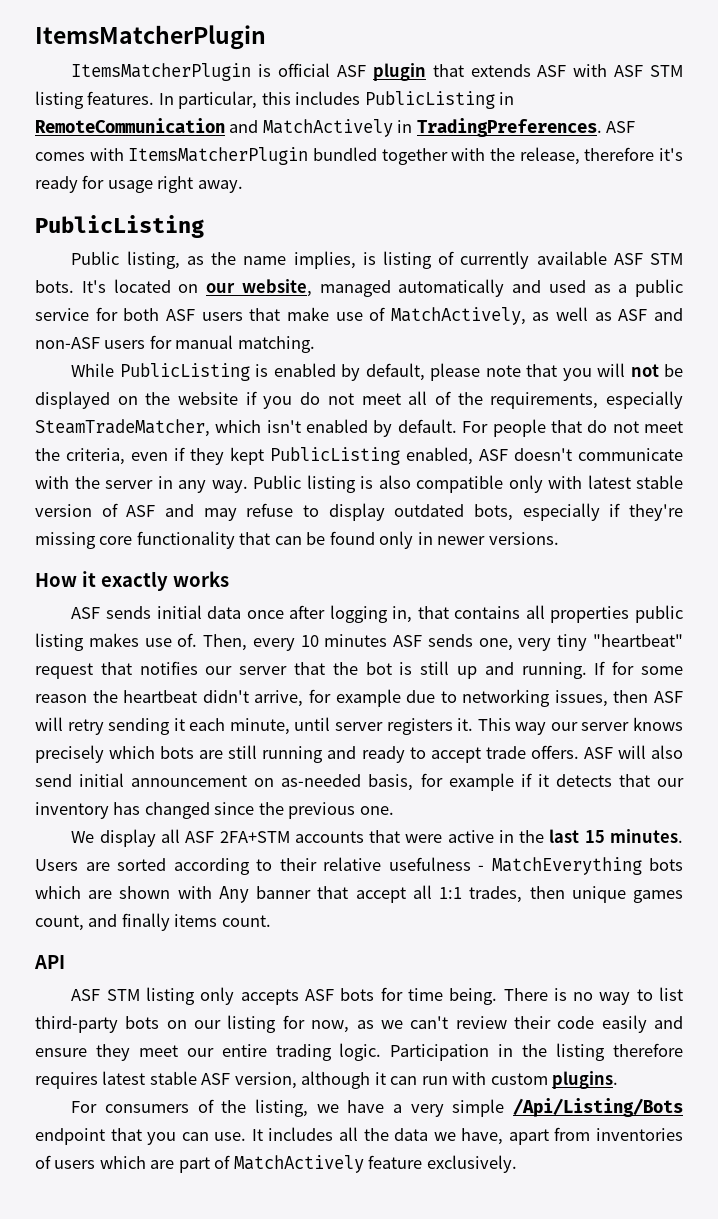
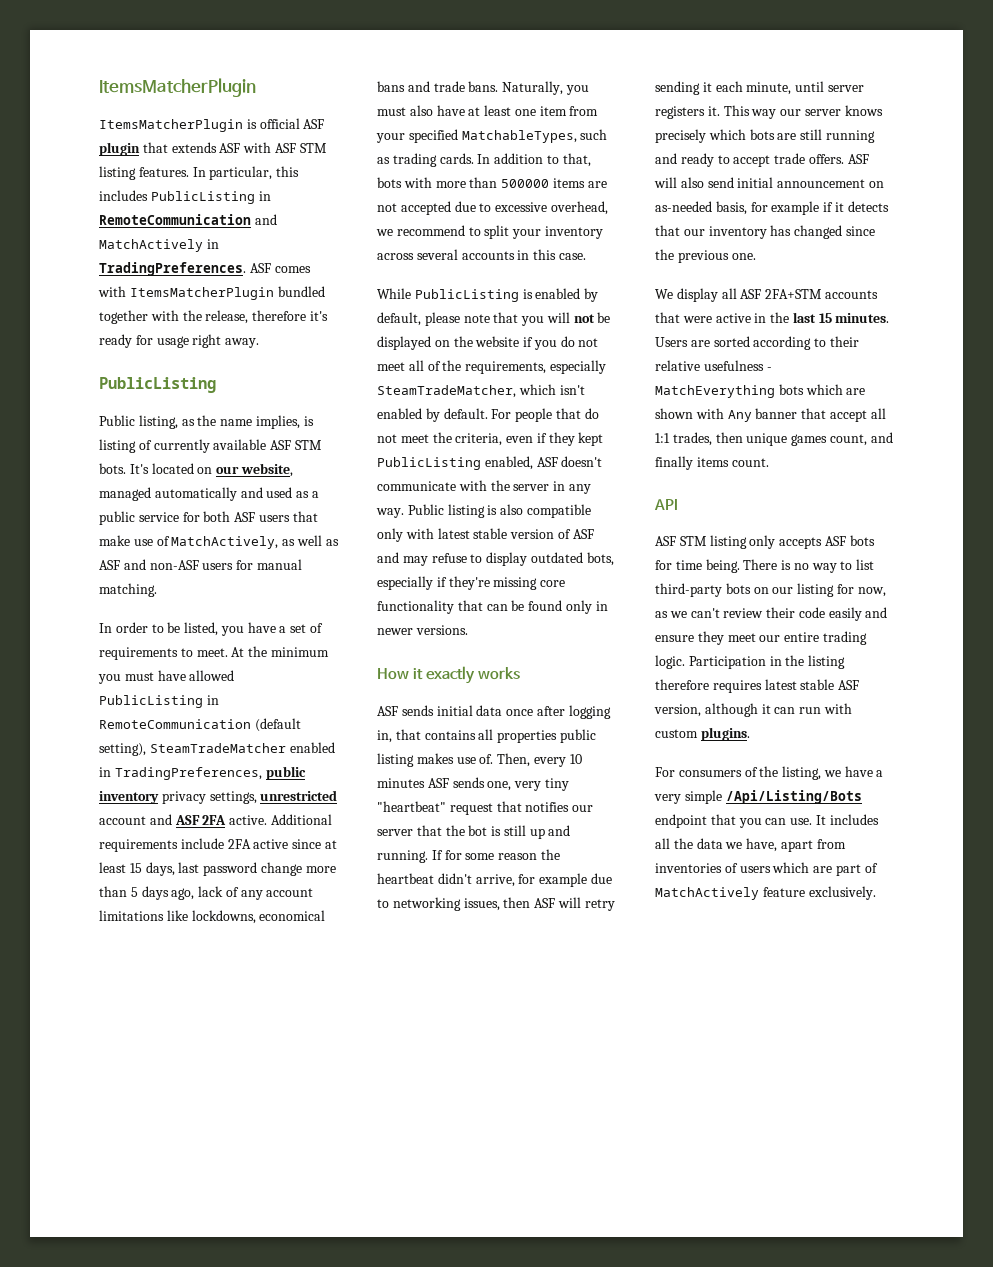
+ In order to be listed, you have a set of requirements to meet. At the minimum you must have allowed PublicListing in RemoteCommunication (default setting), SteamTradeMatcher enabled in TradingPreferences, public inventory privacy settings, unrestricted account and ASF 2FA active. Additional requirements include 2FA active since at least 15 days, last password change more than 5 days ago, lack of any account limitations like lockdowns, economical bans and trade bans. Naturally, you must also have at least one item from your specified MatchableTypes, such as trading cards. In addition to that, bots with more than 500000 items are not accepted due to excessive overhead, we recommend to split your inventory across several accounts in this case.

